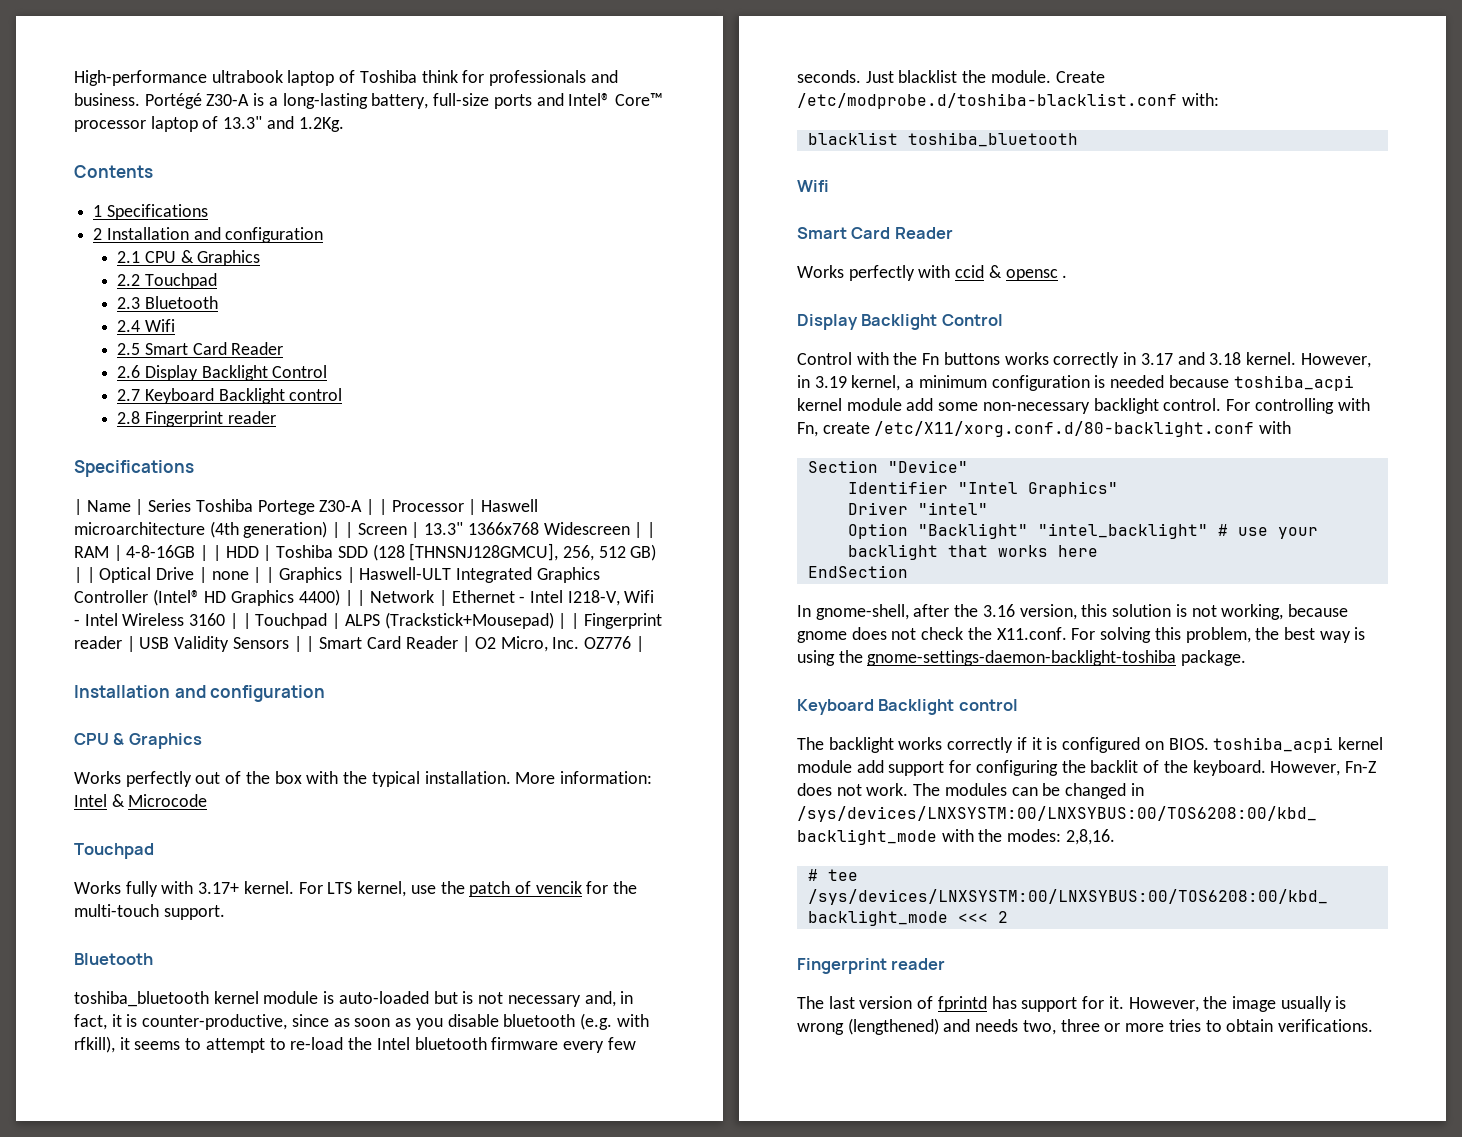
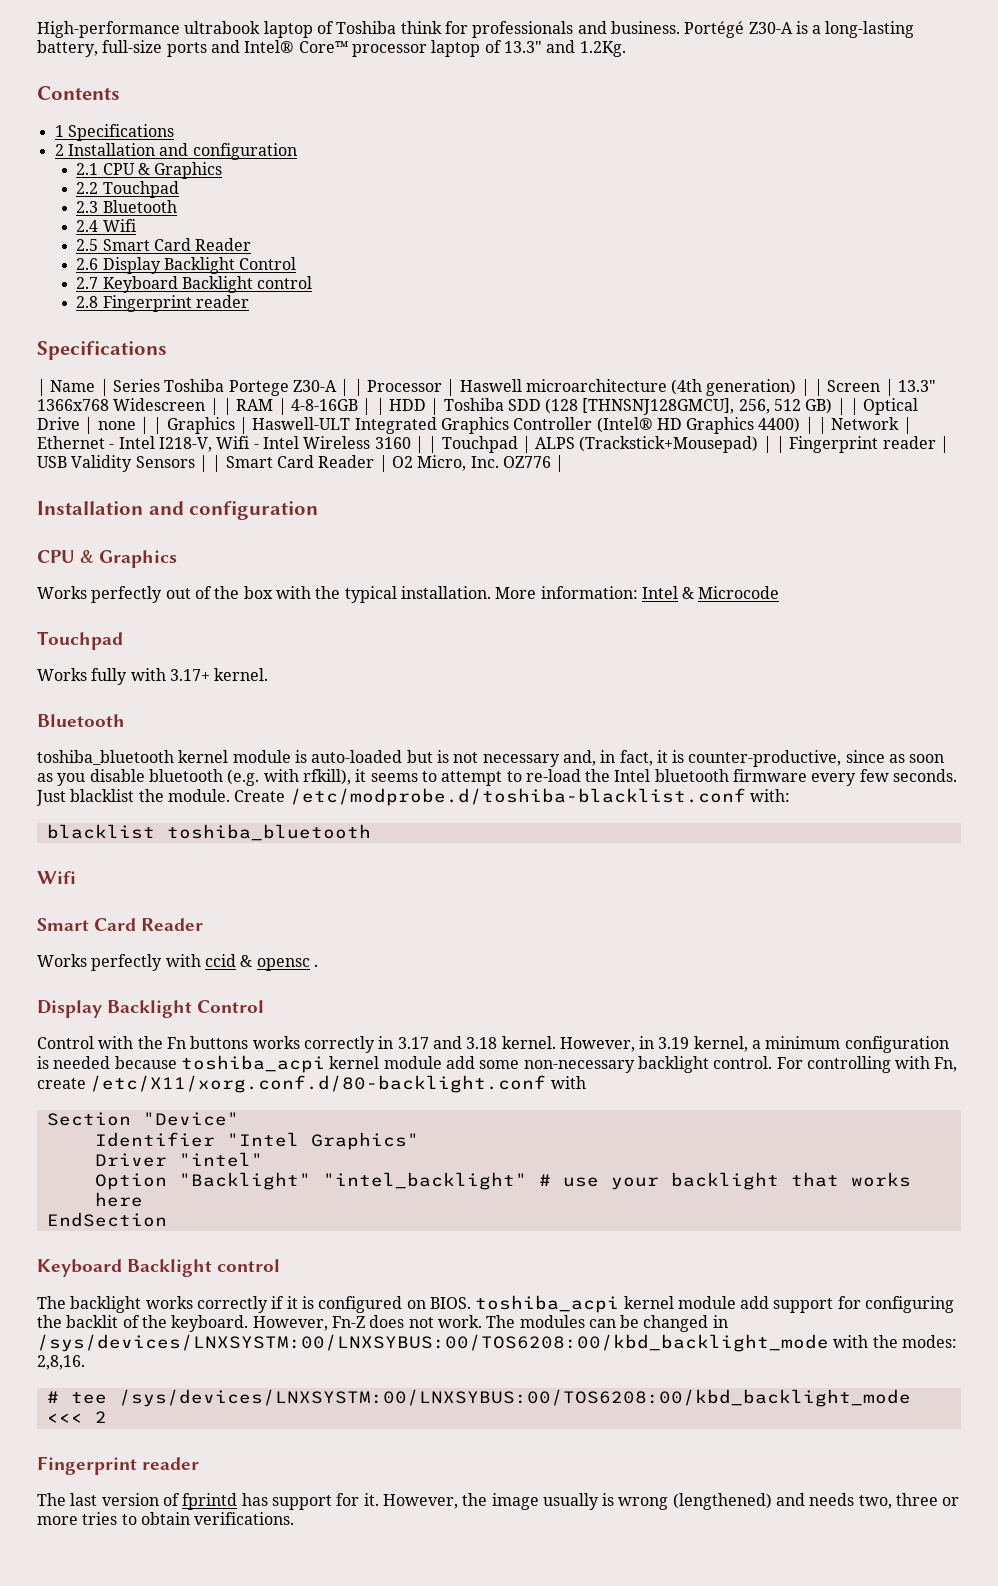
- For LTS kernel, use the patch of vencik for the multi-touch support.
- In gnome-shell, after the 3.16 version, this solution is not working, because gnome does not check the X11.conf. For solving this problem, the best way is using the gnome-settings-daemon-backlight-toshiba package.

